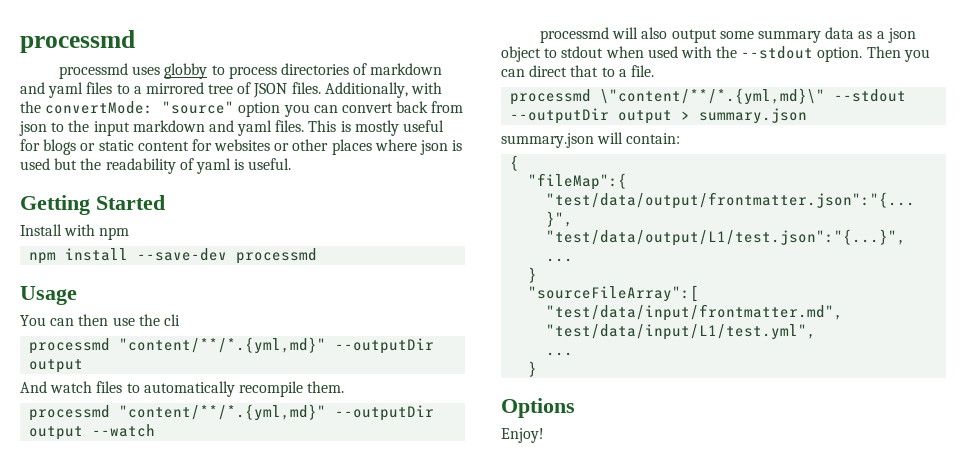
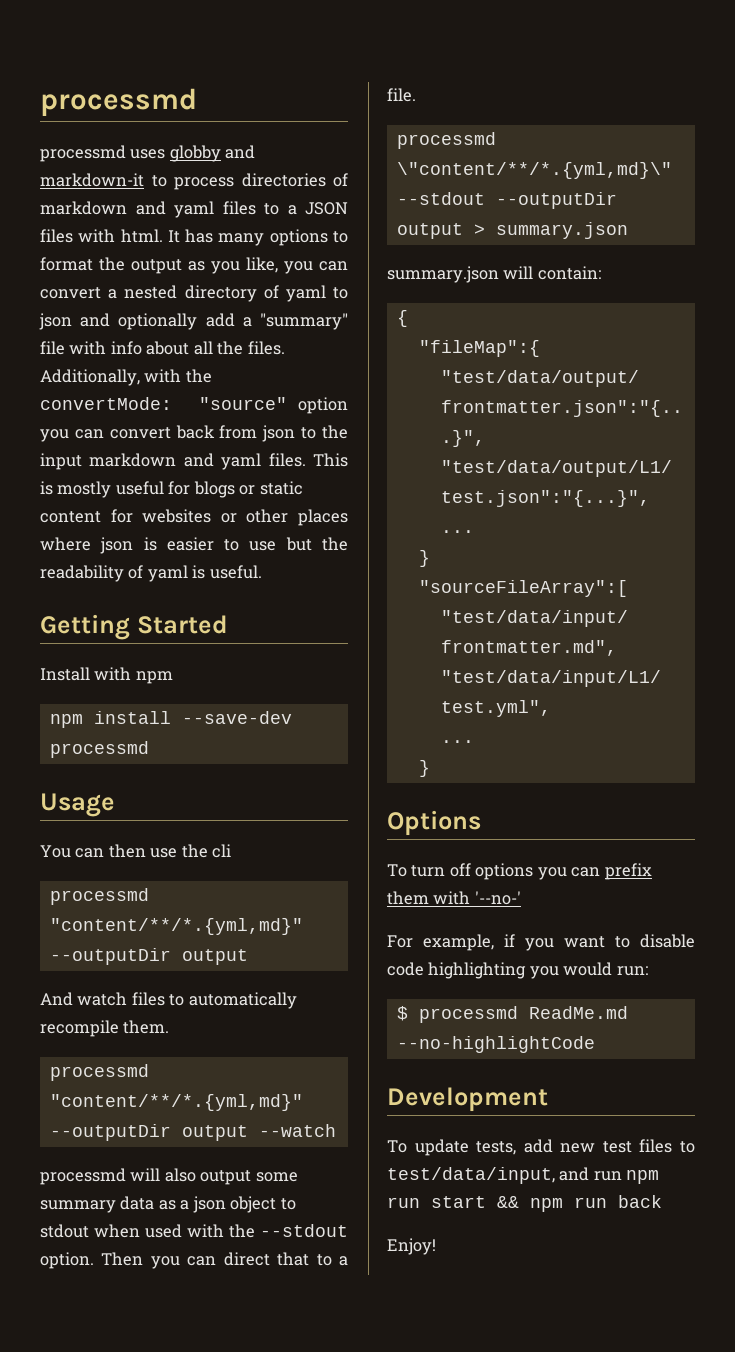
- processmd uses globby to process directories of markdown and yaml files to a mirrored tree of JSON files.
+ processmd uses globby and markdown-it to process directories of markdown and yaml files to a JSON files with html. It has many options to format the output as you like, you can convert a nested directory of yaml to json and optionally add a "summary" file with info about all the files.
- This is mostly useful for blogs or static content for websites or other places where json is used but the readability of yaml is useful.
+ This is mostly useful for blogs or static content for websites or other places where json is easier to use but the readability of yaml is useful.
+ To turn off options you can prefix them with '--no-'
+ For example, if you want to disable code highlighting you would run:
+ $ processmd ReadMe.md --no-highlightCode
+ Development
+ To update tests, add new test files to test/data/input, and run npm run start && npm run back

